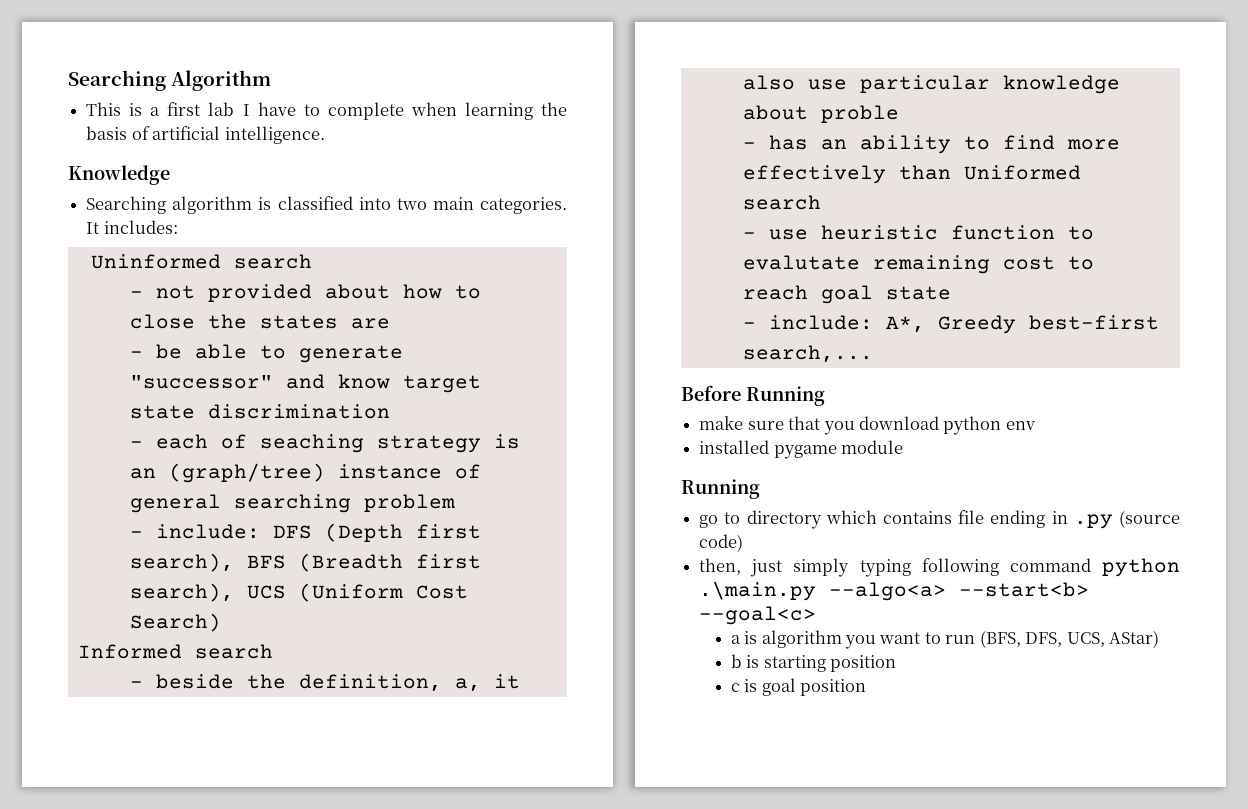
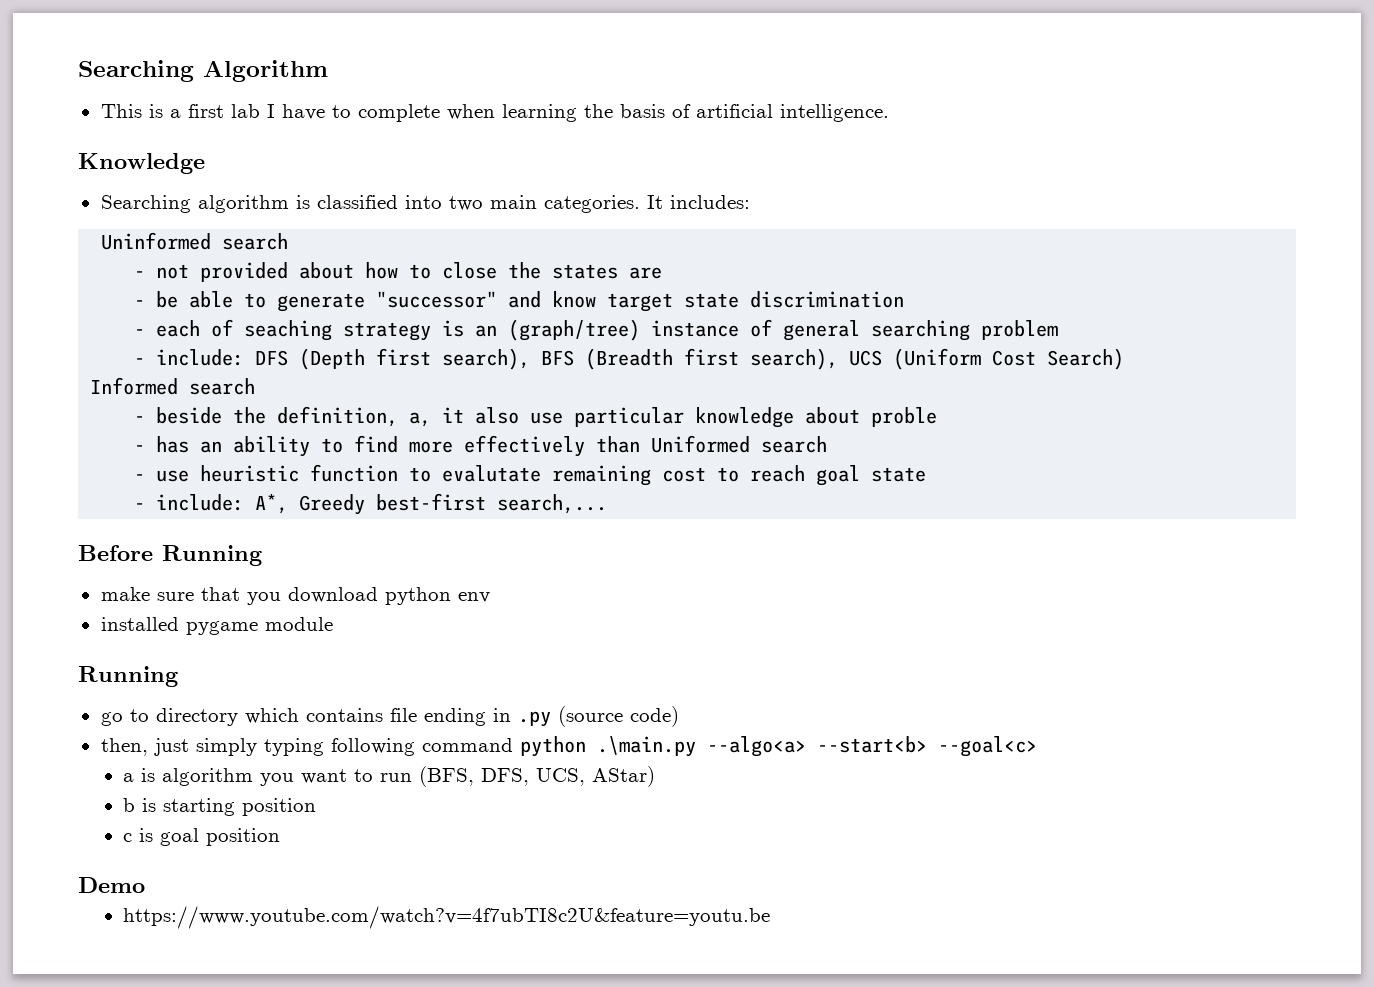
+ Demo
+ https://www.youtube.com/watch?v=4f7ubTI8c2U&feature=youtu.be

